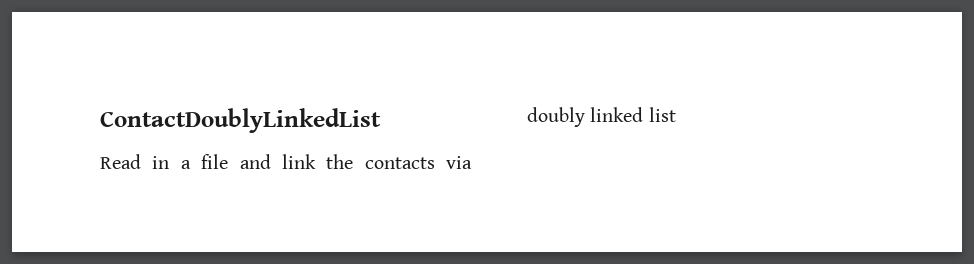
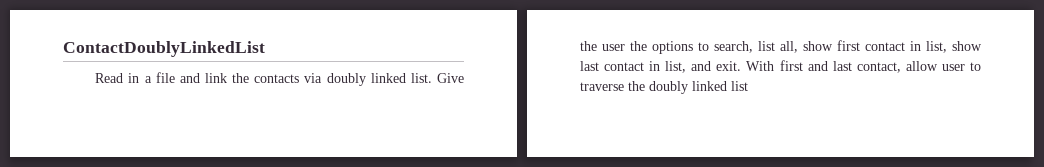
- Read in a file and link the contacts via doubly linked list
+ Read in a file and link the contacts via doubly linked list. Give the user the options to search, list all, show first contact in list, show last contact in list, and exit. With first and last contact, allow user to traverse the doubly linked list

